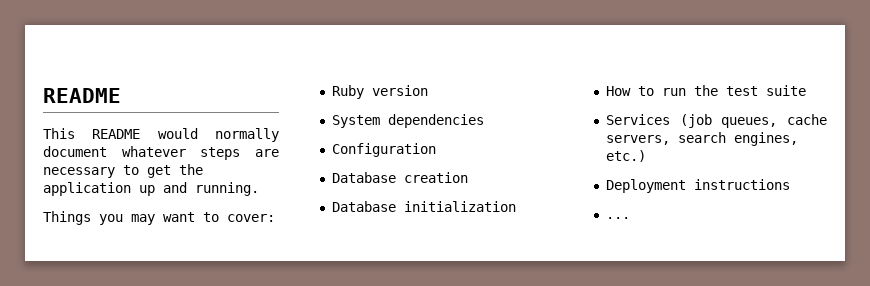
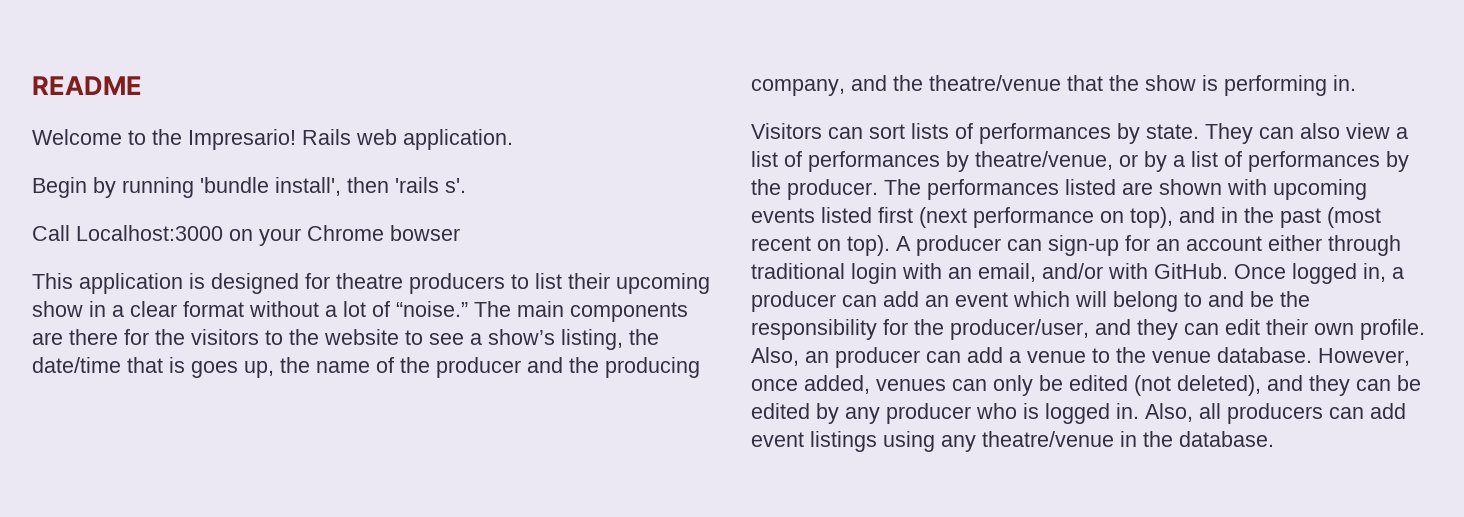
- This README would normally document whatever steps are necessary to get the application up and running.
- Things you may want to cover:
- Ruby version
- System dependencies
- Configuration
- Database creation
- Database initialization
- How to run the test suite
- Services (job queues, cache servers, search engines, etc.)
- Deployment instructions
- ...
+ Welcome to the Impresario! Rails web application.
+ Begin by running 'bundle install', then 'rails s'.
+ Call Localhost:3000 on your Chrome bowser
+ This application is designed for theatre producers to list their upcoming show in a clear format without a lot of “noise.” The main components are there for the visitors to the website to see a show’s listing, the date/time that is goes up, the name of the producer and the producing company, and the theatre/venue that the show is performing in.
+ Visitors can sort lists of performances by state. They can also view a list of performances by theatre/venue, or by a list of performances by the producer. The performances listed are shown with upcoming events listed first (next performance on top), and in the past (most recent on top). A producer can sign-up for an account either through traditional login with an email, and/or with GitHub. Once logged in, a producer can add an event which will belong to and be the responsibility for the producer/user, and they can edit their own profile. Also, an producer can add a venue to the venue database. However, once added, venues can only be edited (not deleted), and they can be edited by any producer who is logged in. Also, all producers can add event listings using any theatre/venue in the database.

